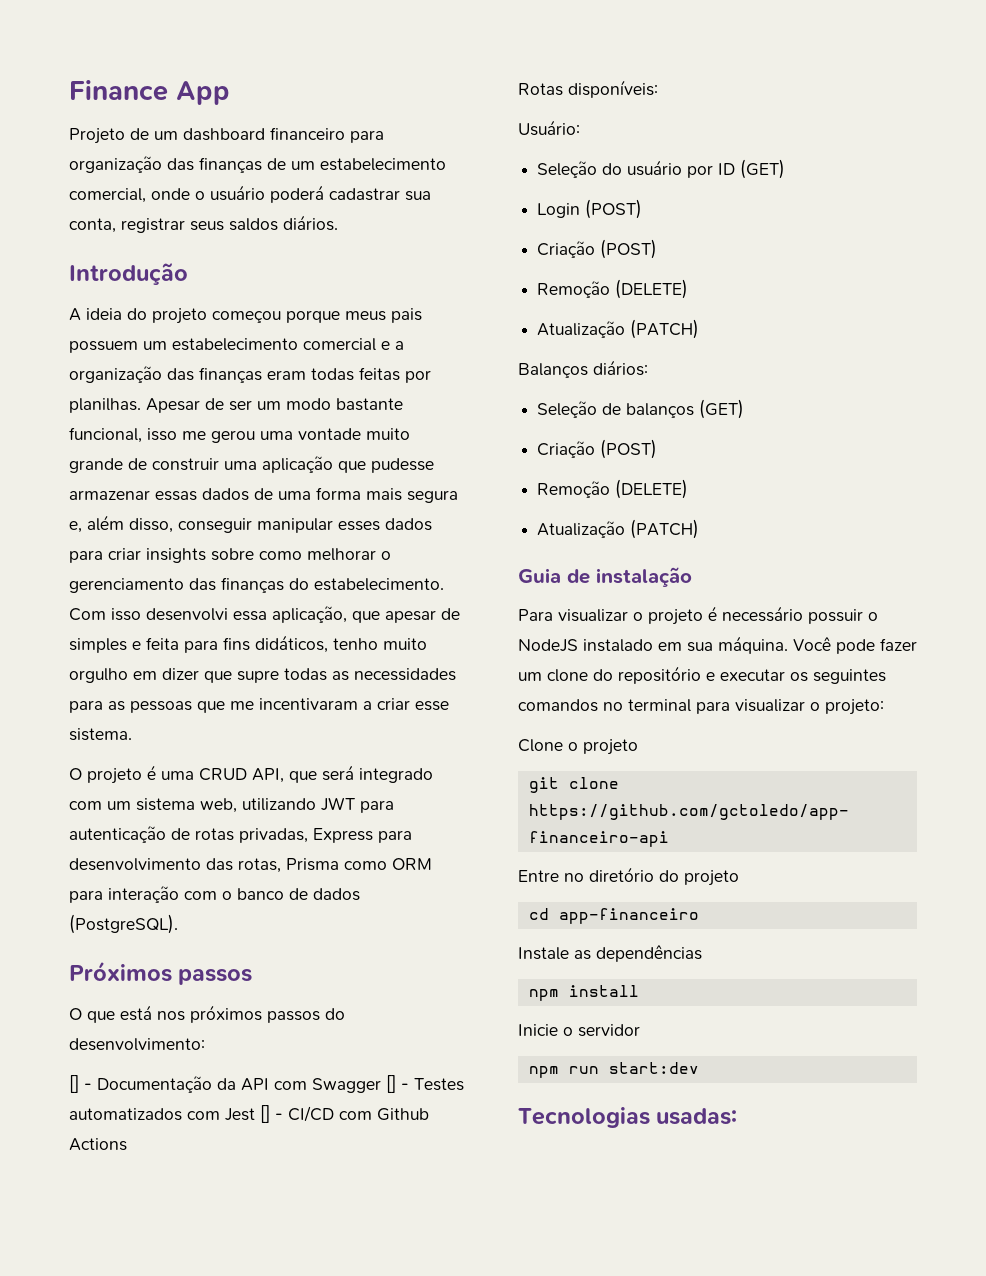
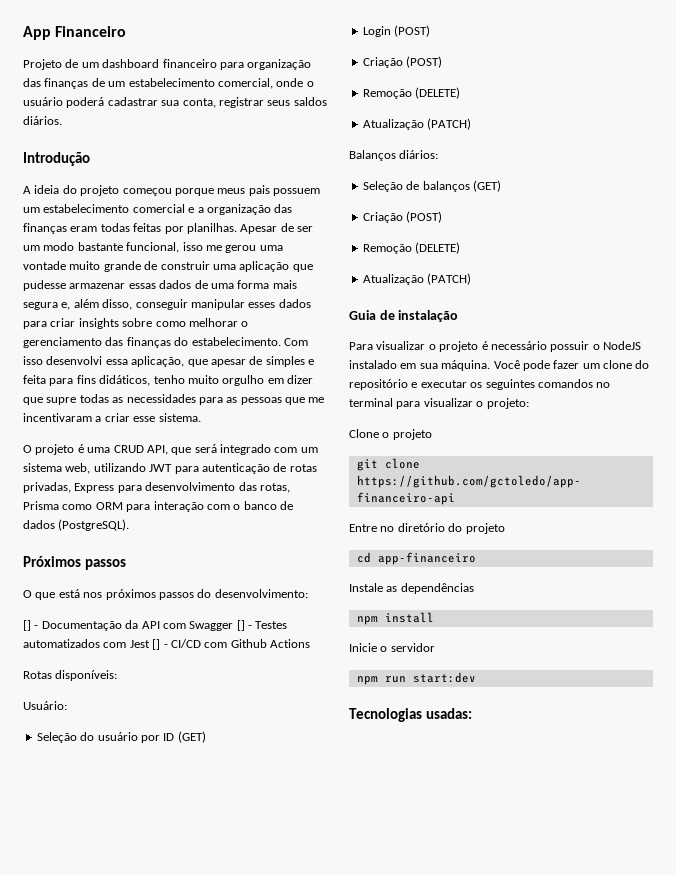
- Finance App
+ App Financeiro

